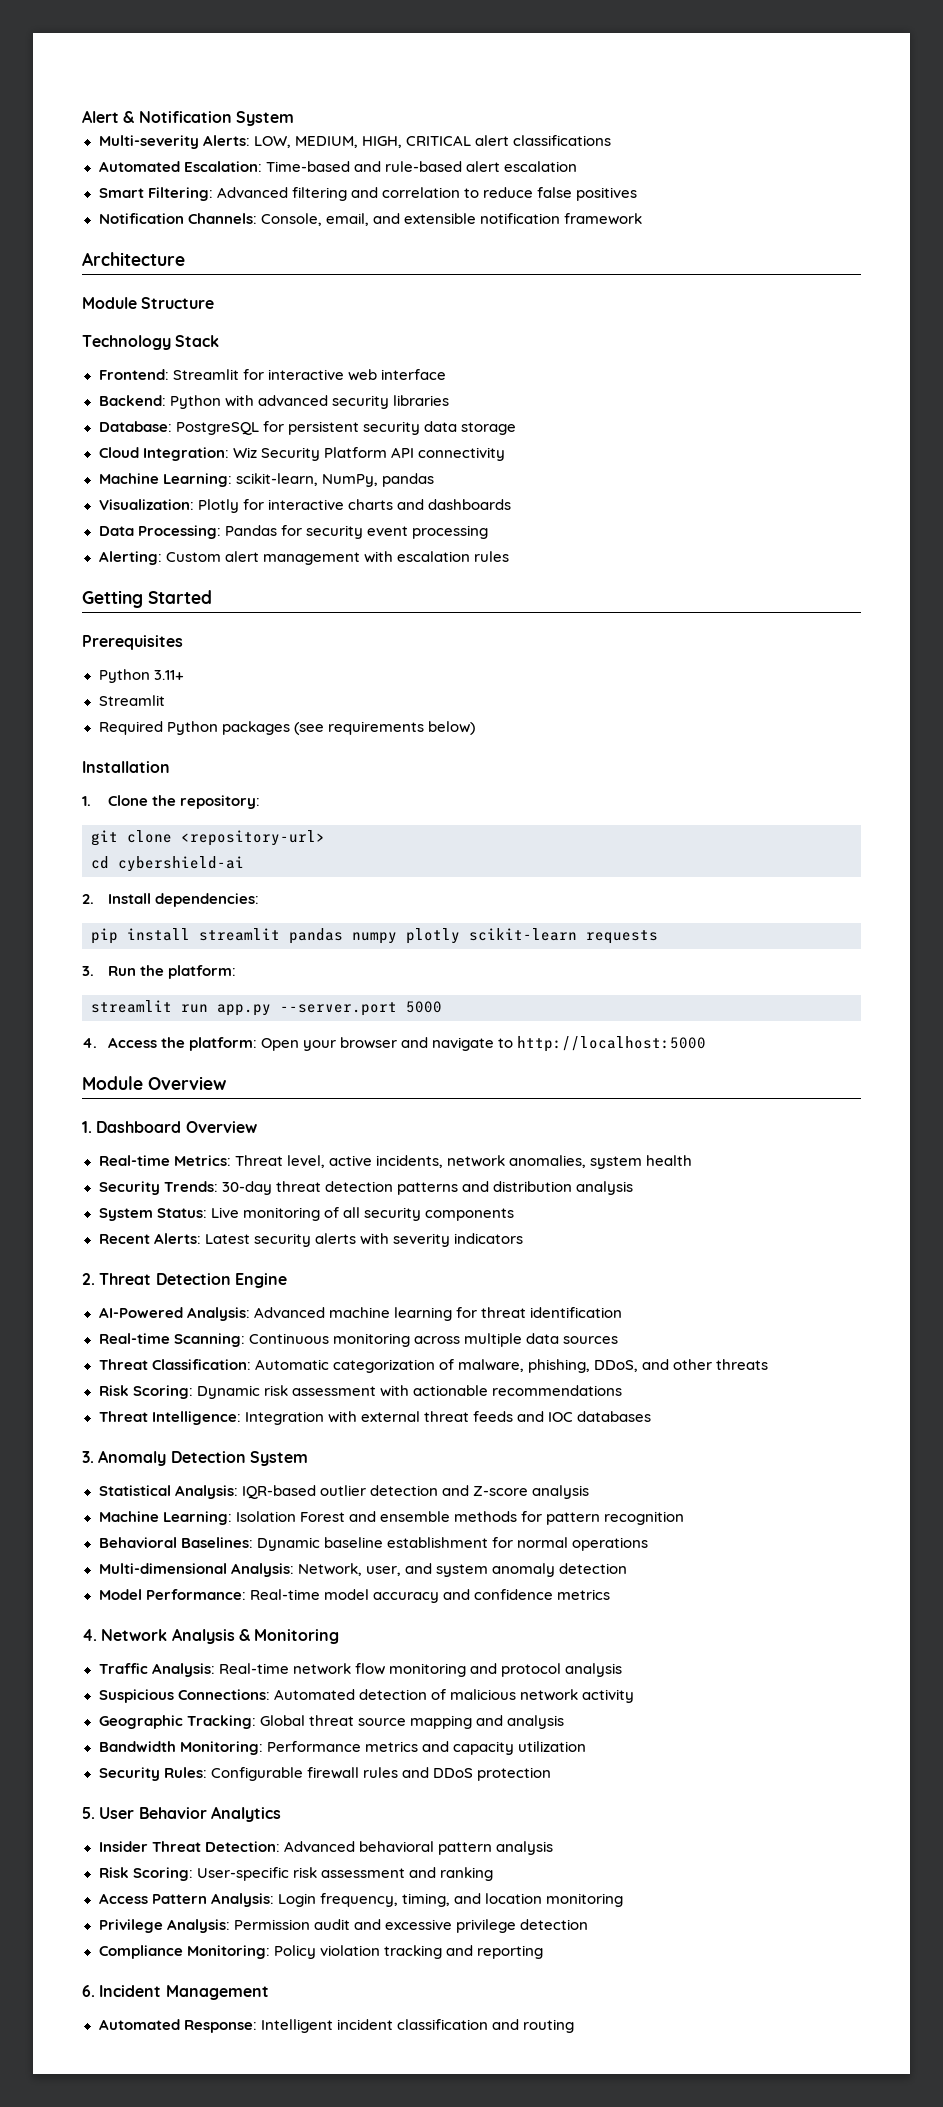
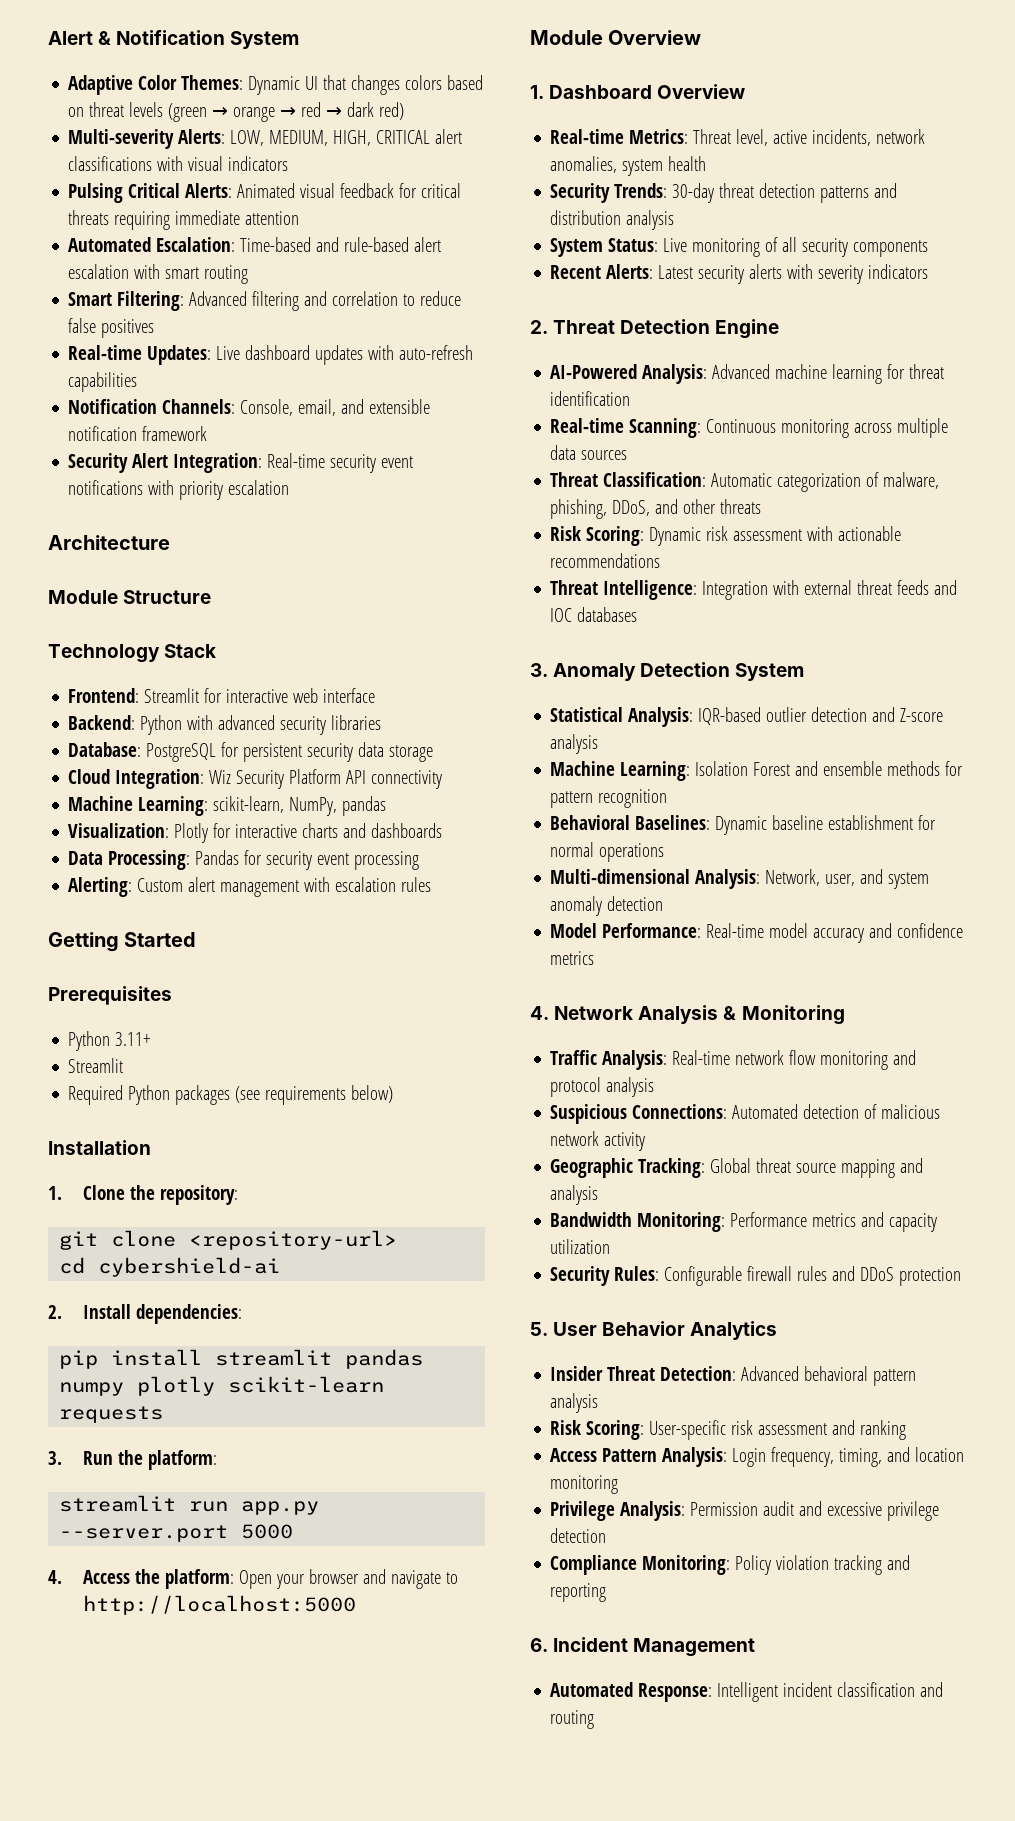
+ Adaptive Color Themes: Dynamic UI that changes colors based on threat levels (green → orange → red → dark red)
- Multi-severity Alerts: LOW, MEDIUM, HIGH, CRITICAL alert classifications
+ Multi-severity Alerts: LOW, MEDIUM, HIGH, CRITICAL alert classifications with visual indicators
+ Pulsing Critical Alerts: Animated visual feedback for critical threats requiring immediate attention
- Automated Escalation: Time-based and rule-based alert escalation
+ Automated Escalation: Time-based and rule-based alert escalation with smart routing
+ Real-time Updates: Live dashboard updates with auto-refresh capabilities
+ Security Alert Integration: Real-time security event notifications with priority escalation

